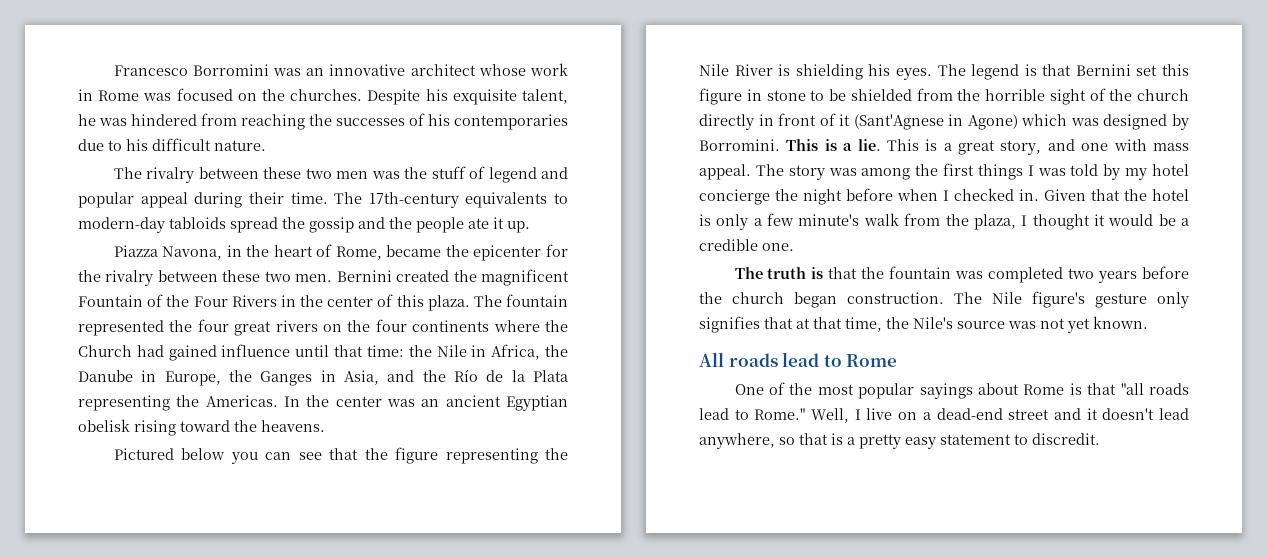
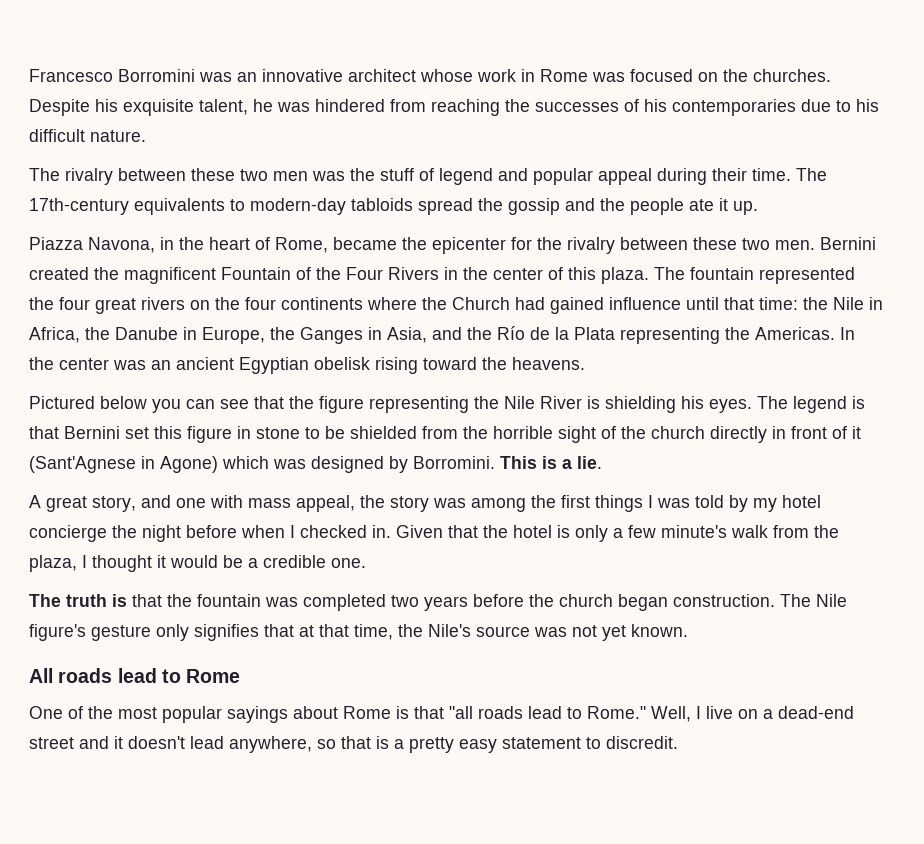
- This is a lie. This is a great story, and one with mass appeal. The story was among the first things I was told by my hotel concierge the night before when I checked in.
+ This is a lie.
+ A great story, and one with mass appeal, the story was among the first things I was told by my hotel concierge the night before when I checked in.

